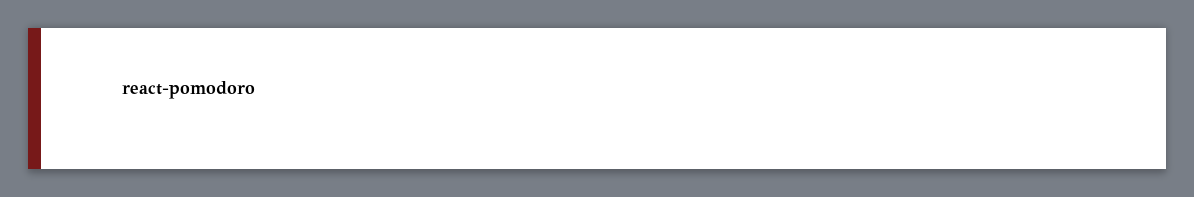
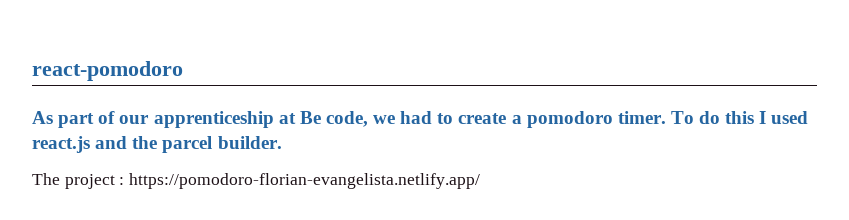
+ As part of our apprenticeship at Be code, we had to create a pomodoro timer. To do this I used react.js and the parcel builder.
+ The project : https://pomodoro-florian-evangelista.netlify.app/

